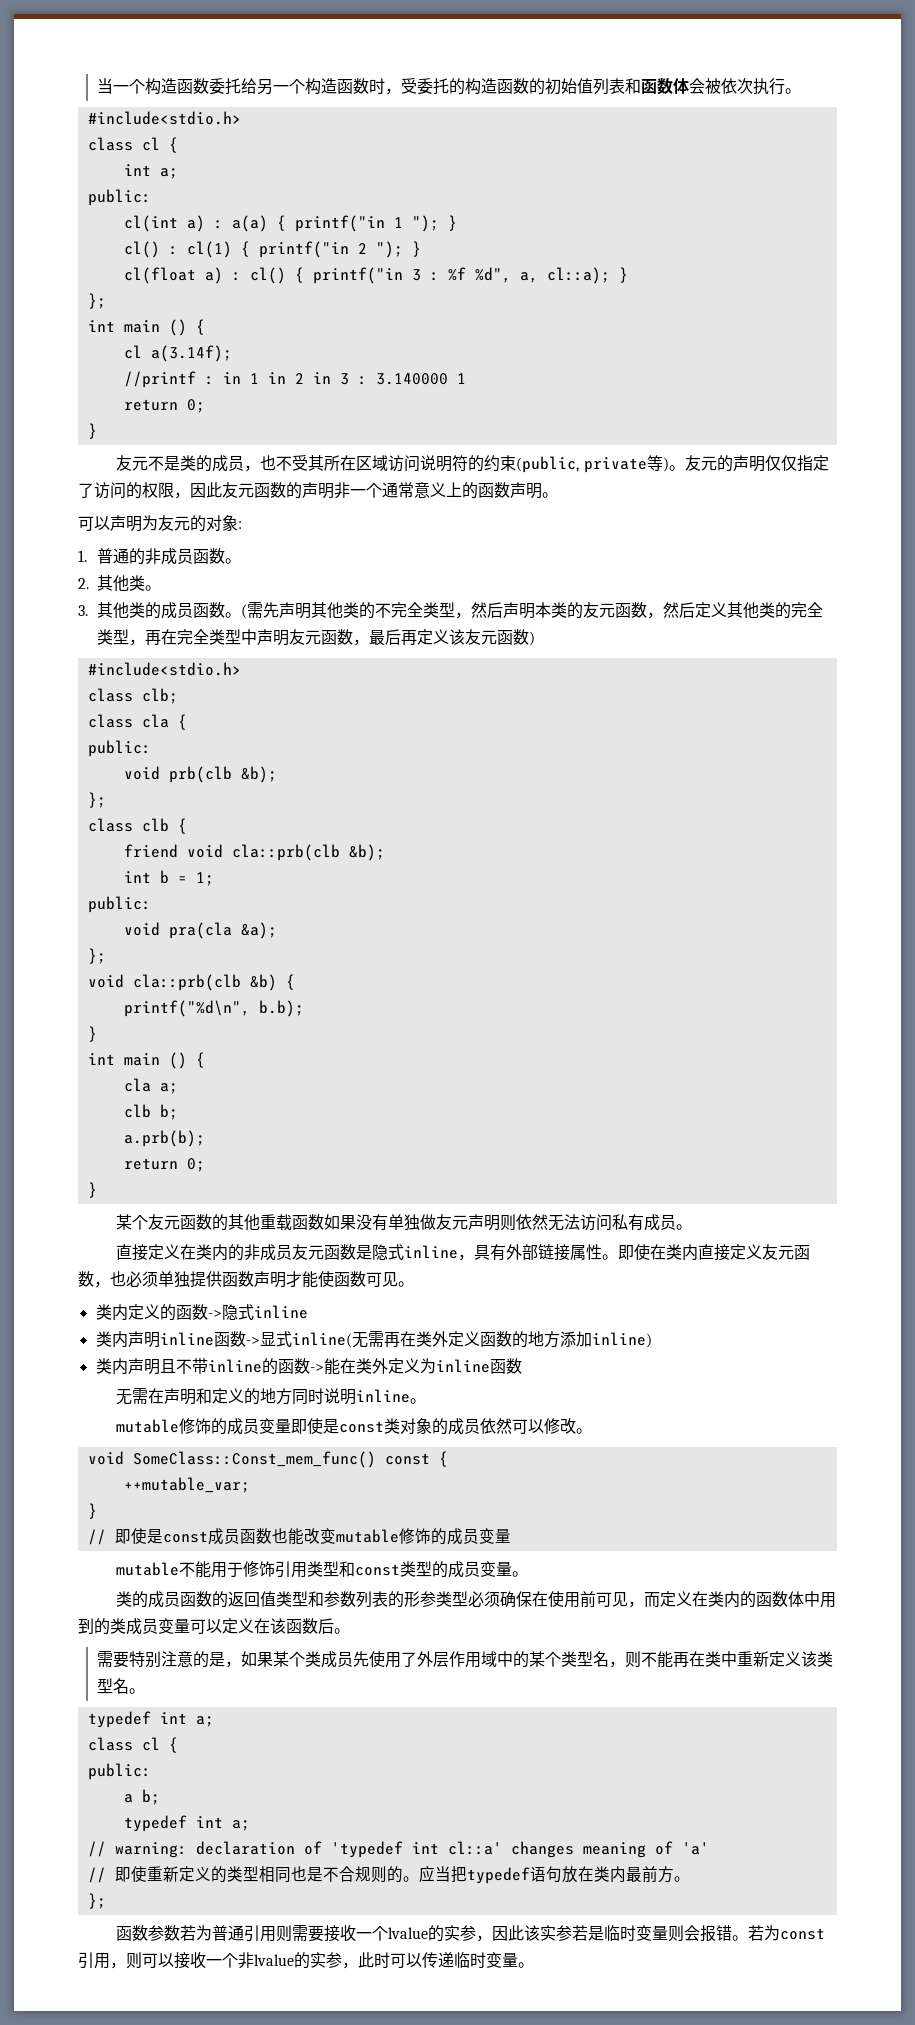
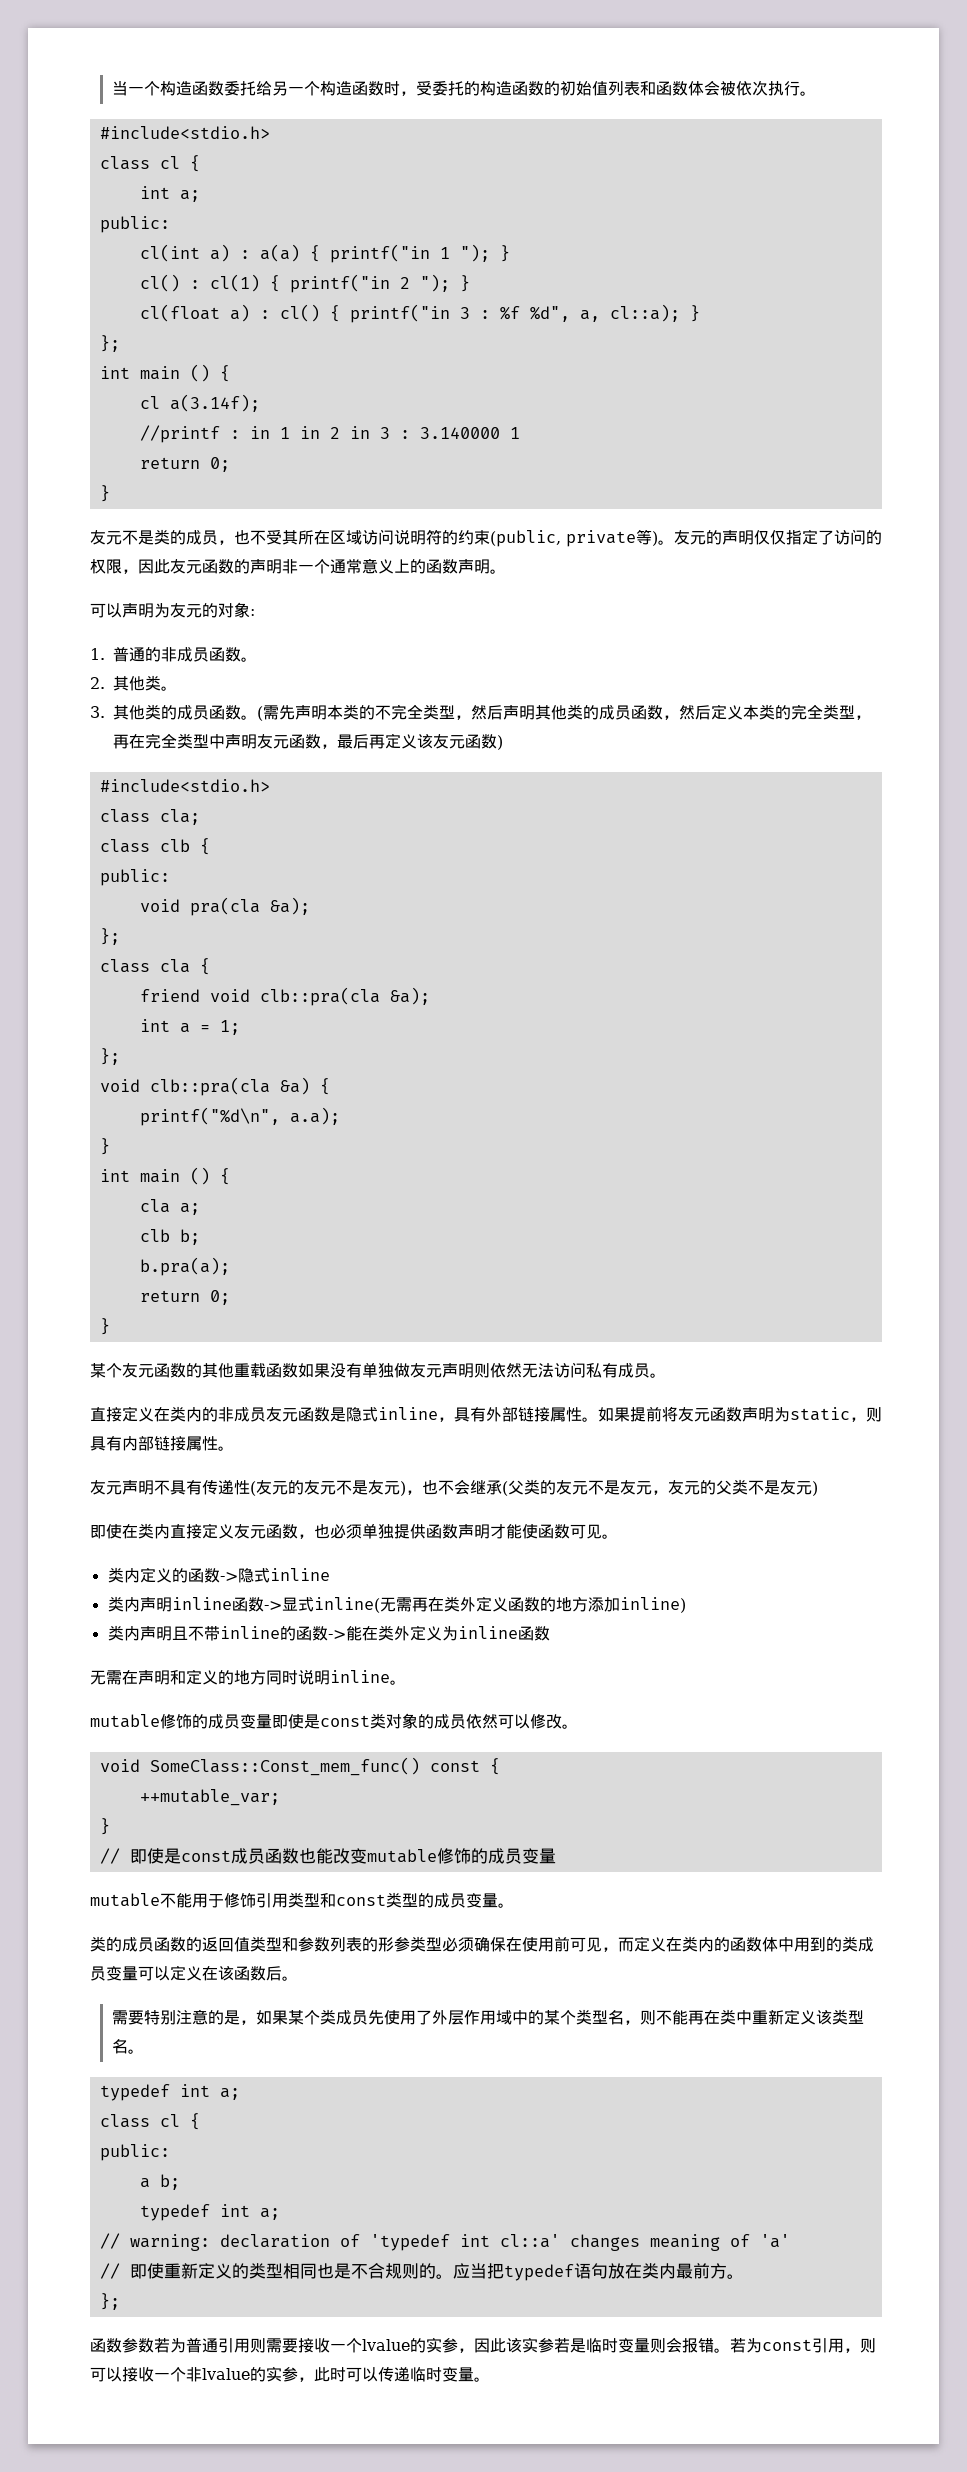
- (需先声明其他类的不完全类型，然后声明本类的友元函数，然后定义其他类的完全类型，再在完全类型中声明友元函数，最后再定义该友元函数)
+ (需先声明本类的不完全类型，然后声明其他类的成员函数，然后定义本类的完全类型，再在完全类型中声明友元函数，最后再定义该友元函数)
- class clb;
- class cla {
- public:
- void prb(clb &b);
- };
+ class cla;
  class clb {
- friend void cla::prb(clb &b);
- int b = 1;
- void cla::prb(clb &b) {
+ class cla {
+ friend void clb::pra(cla &a);
+ int a = 1;
+ };
+ void clb::pra(cla &a) {
- printf("%d\n", b.b);
+ printf("%d\n", a.a);
- a.prb(b);
+ b.pra(a);
- 直接定义在类内的非成员友元函数是隐式inline，具有外部链接属性。即使在类内直接定义友元函数，也必须单独提供函数声明才能使函数可见。
+ 直接定义在类内的非成员友元函数是隐式inline，具有外部链接属性。如果提前将友元函数声明为static，则具有内部链接属性。
+ 友元声明不具有传递性(友元的友元不是友元)，也不会继承(父类的友元不是友元，友元的父类不是友元)
+ 即使在类内直接定义友元函数，也必须单独提供函数声明才能使函数可见。

